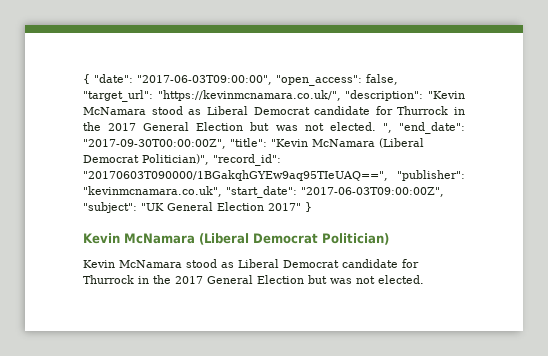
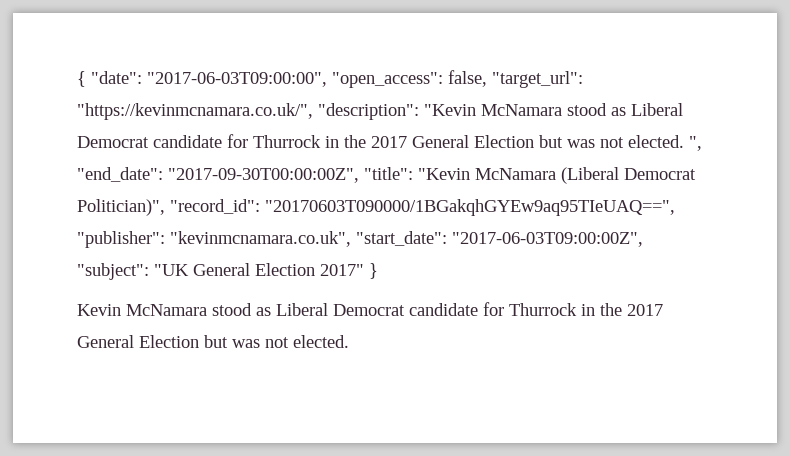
- Kevin McNamara (Liberal Democrat Politician)

